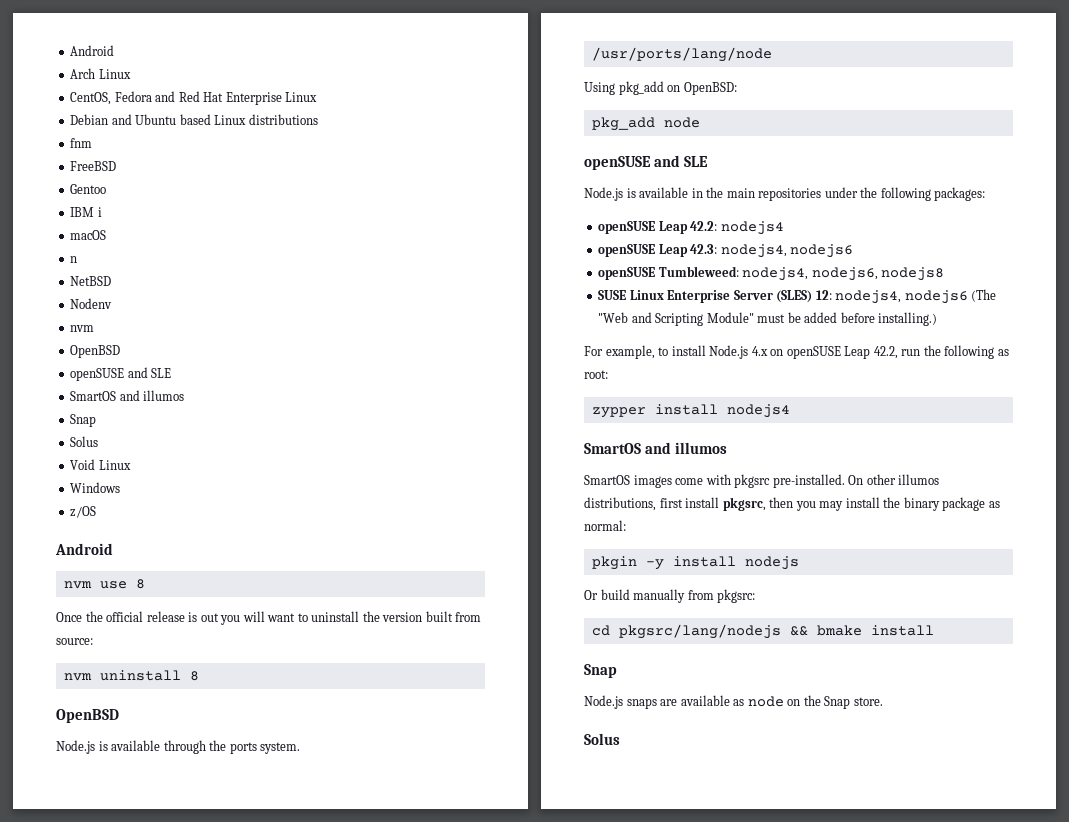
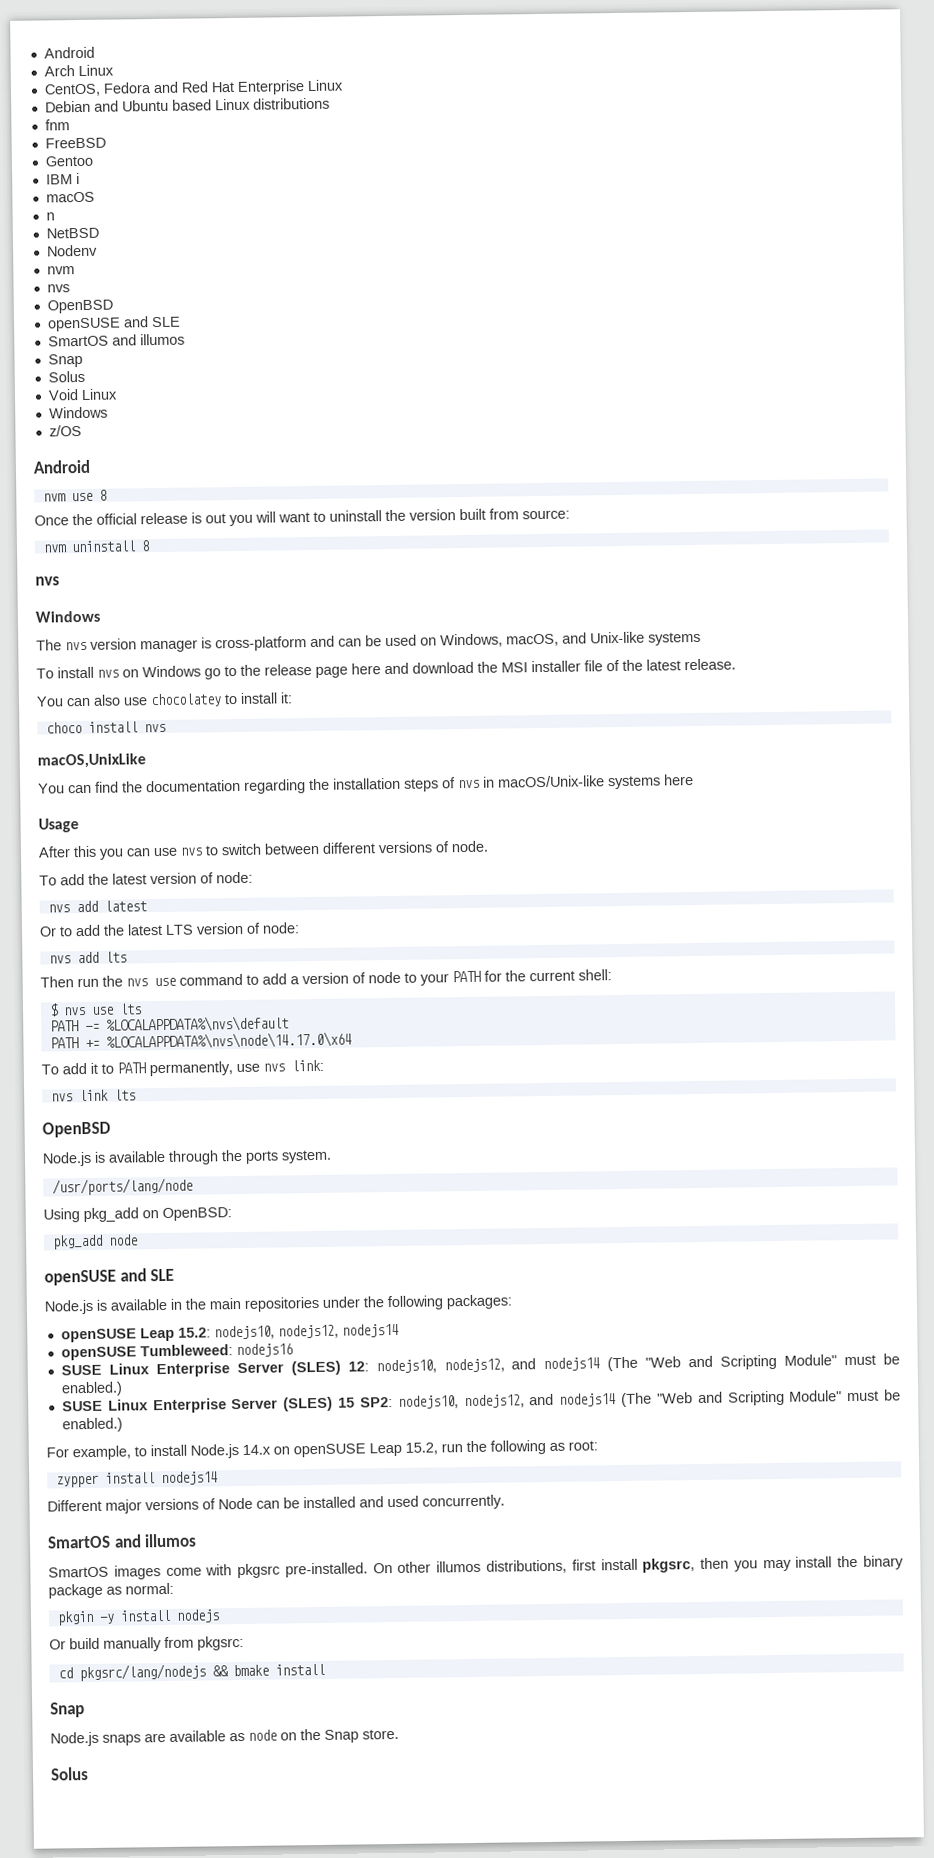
  Nodenv
  nvm
+ nvs
  nvm uninstall 8
+ nvs
+ Windows
+ The nvs version manager is cross-platform and can be used on Windows, macOS, and Unix-like systems
+ To install nvs on Windows go to the release page here and download the MSI installer file of the latest release.
+ You can also use chocolatey to install it:
+ choco install nvs
+ macOS,UnixLike
+ You can find the documentation regarding the installation steps of nvs in macOS/Unix-like systems here
+ Usage
+ After this you can use nvs to switch between different versions of node.
+ To add the latest version of node:
+ nvs add latest
+ Or to add the latest LTS version of node:
+ nvs add lts
+ Then run the nvs use command to add a version of node to your PATH for the current shell:
+ $ nvs use lts
+ PATH -= %LOCALAPPDATA%\nvs\default
+ PATH += %LOCALAPPDATA%\nvs\node\14.17.0\x64
+ To add it to PATH permanently, use nvs link:
+ nvs link lts
- openSUSE Leap 42.2: nodejs4
- openSUSE Leap 42.3: nodejs4, nodejs6
+ openSUSE Leap 15.2: nodejs10, nodejs12, nodejs14
- openSUSE Tumbleweed: nodejs4, nodejs6, nodejs8
+ openSUSE Tumbleweed: nodejs16
- SUSE Linux Enterprise Server (SLES) 12: nodejs4, nodejs6 (The "Web and Scripting Module" must be added before installing.)
+ SUSE Linux Enterprise Server (SLES) 12: nodejs10, nodejs12, and nodejs14 (The "Web and Scripting Module" must be enabled.)
+ SUSE Linux Enterprise Server (SLES) 15 SP2: nodejs10, nodejs12, and nodejs14 (The "Web and Scripting Module" must be enabled.)
- For example, to install Node.js 4.x on openSUSE Leap 42.2, run the following as root:
+ For example, to install Node.js 14.x on openSUSE Leap 15.2, run the following as root:
- zypper install nodejs4
+ zypper install nodejs14
+ Different major versions of Node can be installed and used concurrently.

